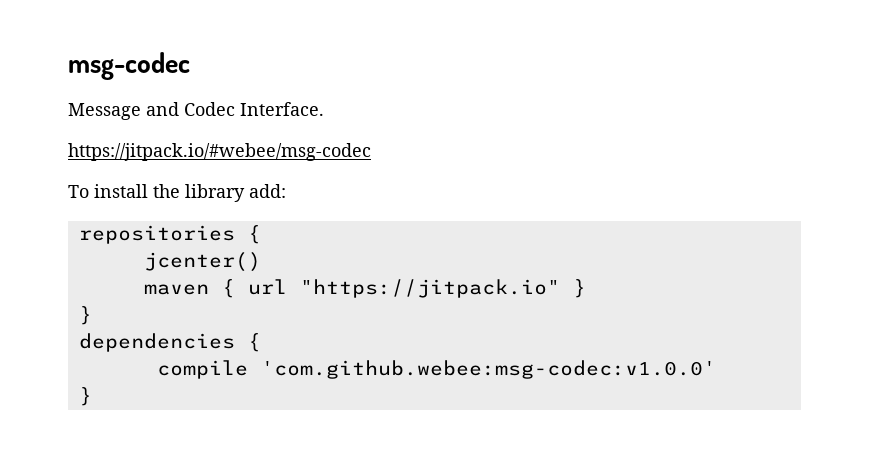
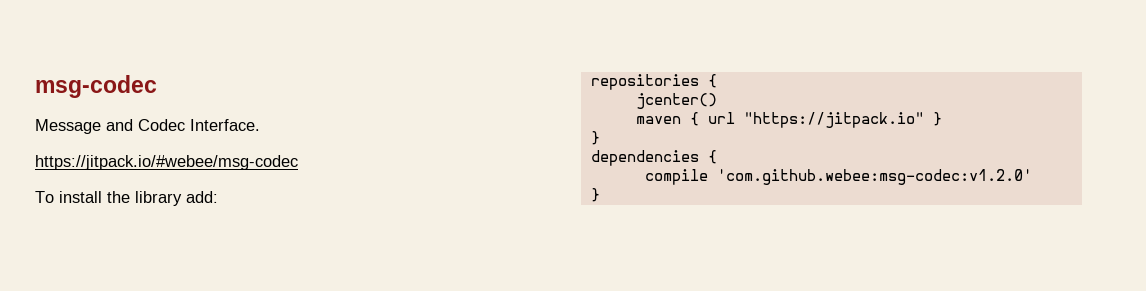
- compile 'com.github.webee:msg-codec:v1.0.0'
+ compile 'com.github.webee:msg-codec:v1.2.0'

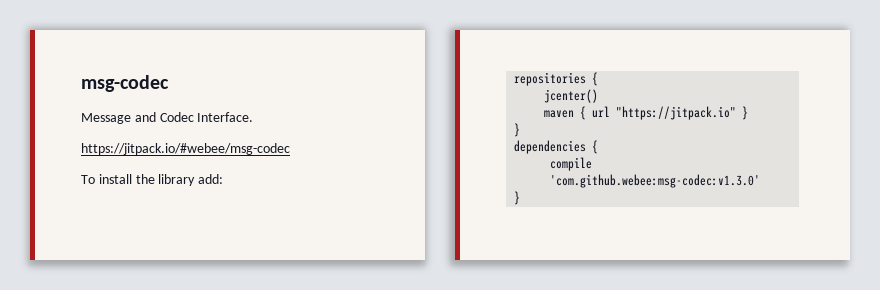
- compile 'com.github.webee:msg-codec:v1.2.0'
+ compile 'com.github.webee:msg-codec:v1.3.0'

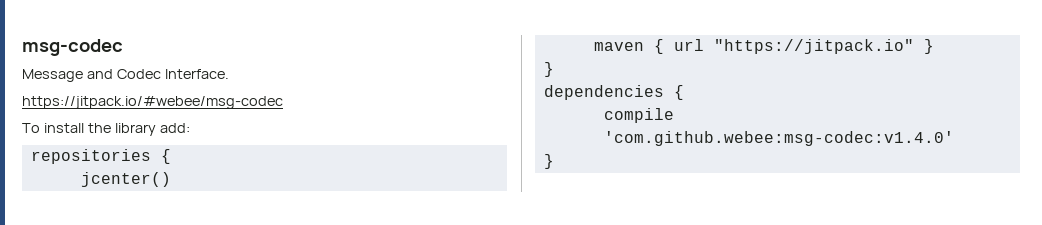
- compile 'com.github.webee:msg-codec:v1.3.0'
+ compile 'com.github.webee:msg-codec:v1.4.0'

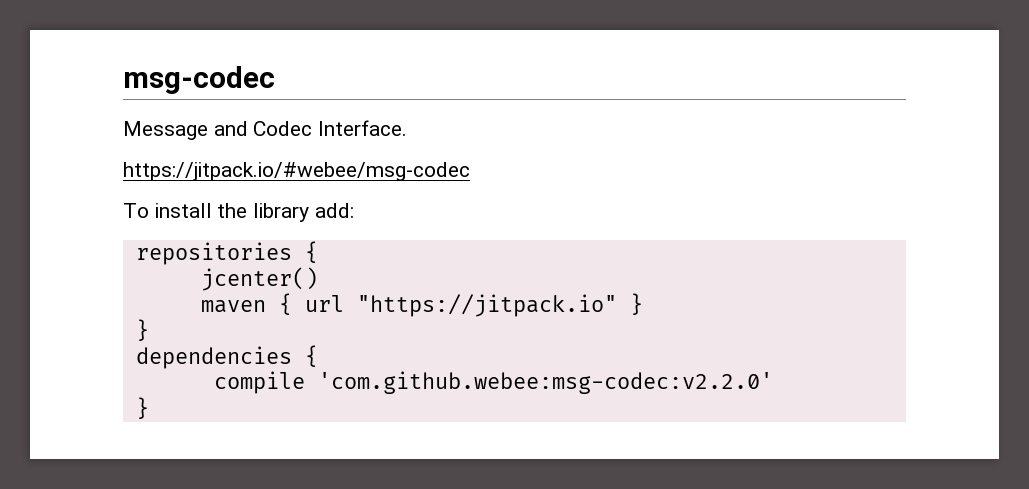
- compile 'com.github.webee:msg-codec:v1.4.0'
+ compile 'com.github.webee:msg-codec:v2.2.0'

